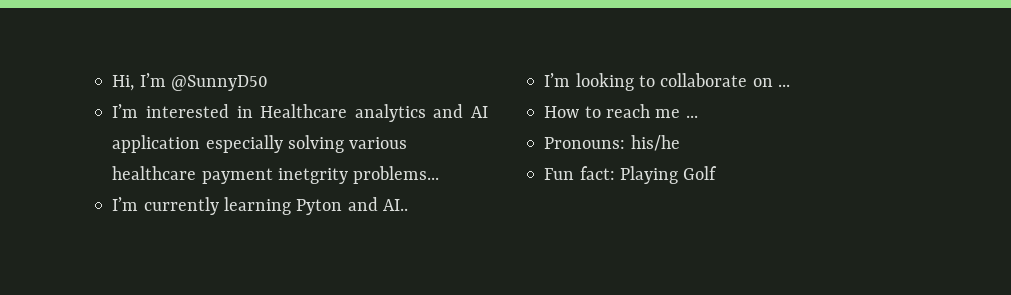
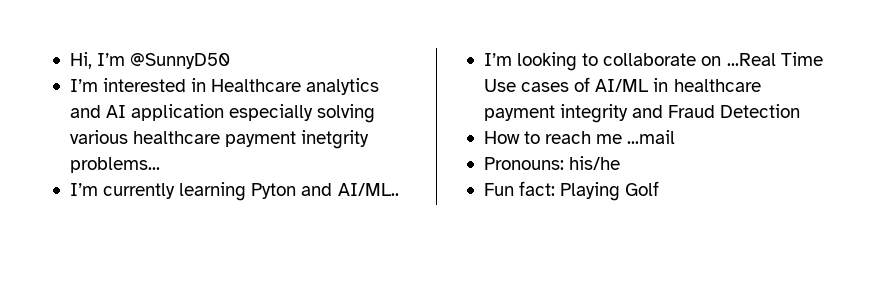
- I’m currently learning Pyton and AI..
+ I’m currently learning Pyton and AI/ML..
- I’m looking to collaborate on ...
+ I’m looking to collaborate on ...Real Time Use cases of AI/ML in healthcare payment integrity and Fraud Detection
- How to reach me ...
+ How to reach me ...mail

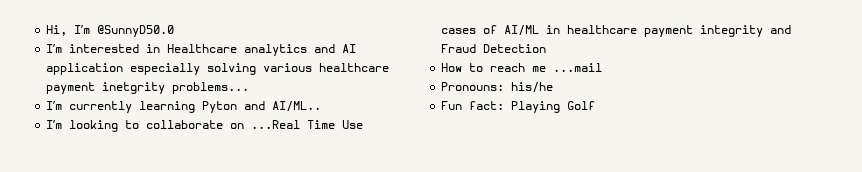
- Hi, I’m @SunnyD50
+ Hi, I’m @SunnyD50.0

